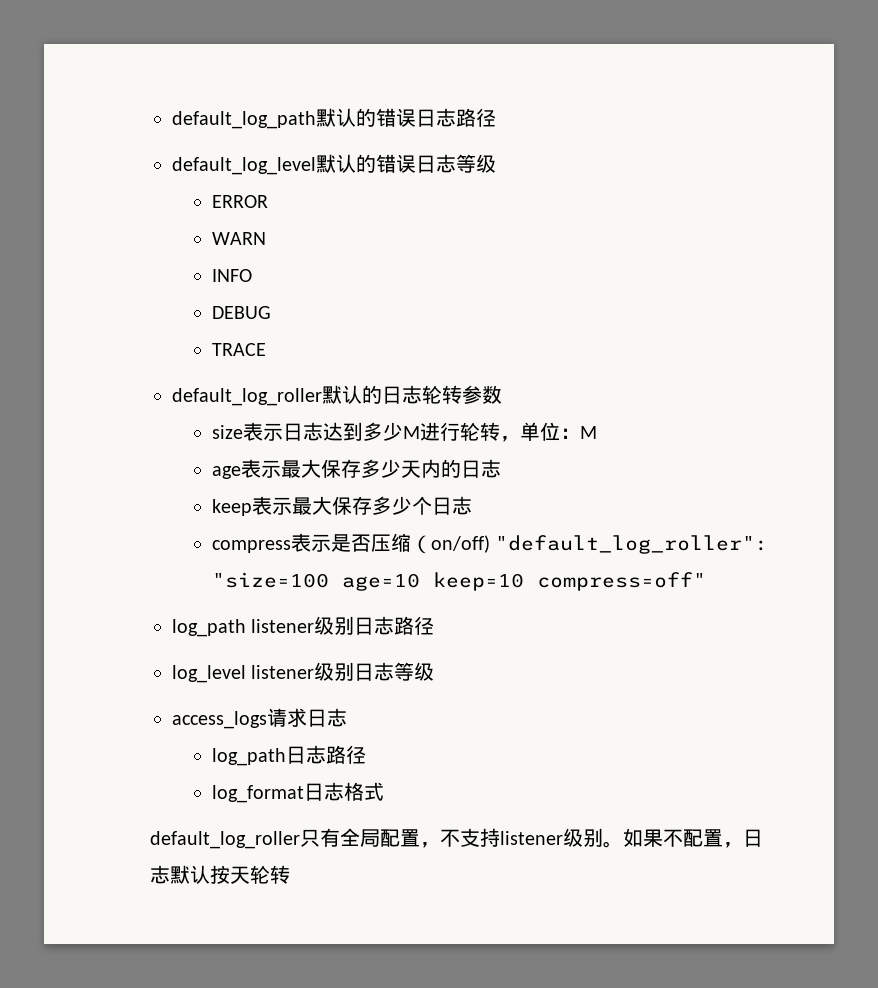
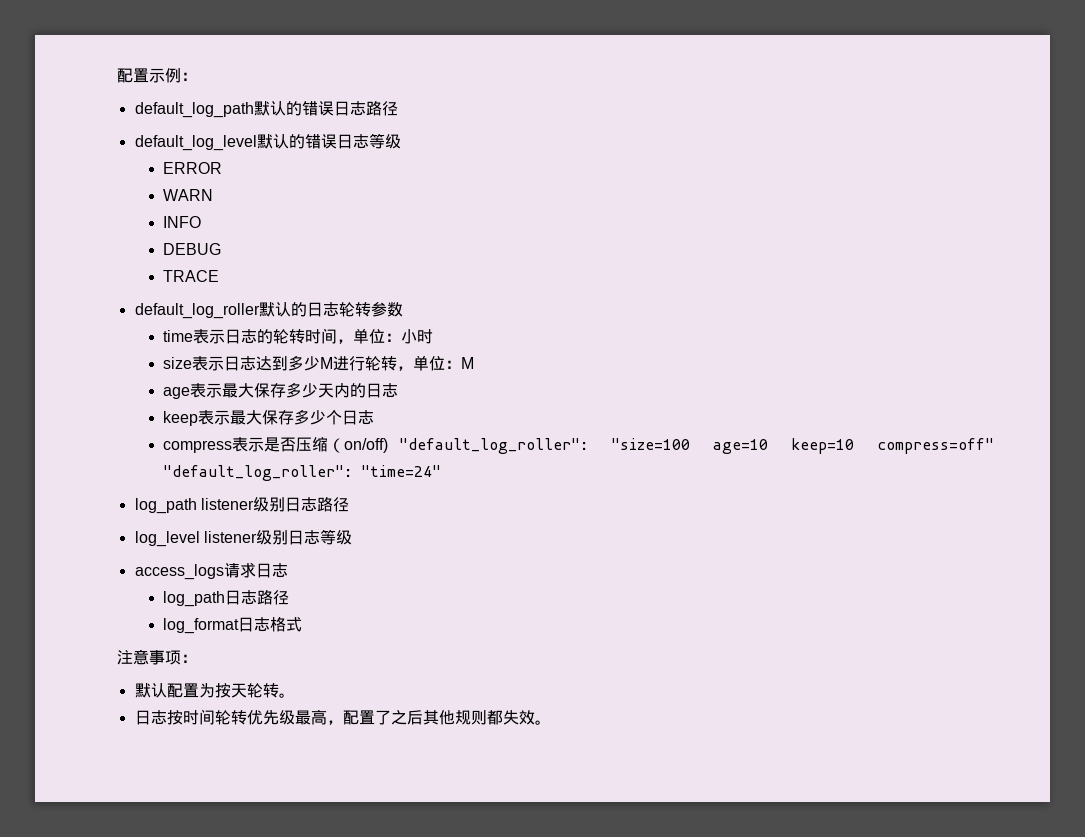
+ 配置示例：
+ time表示日志的轮转时间，单位：小时
- compress表示是否压缩（on/off) "default_log_roller": "size=100 age=10 keep=10 compress=off"
+ compress表示是否压缩（on/off) "default_log_roller": "size=100 age=10 keep=10 compress=off" "default_log_roller": "time=24"
- default_log_roller只有全局配置，不支持listener级别。如果不配置，日志默认按天轮转
+ 注意事项：
+ 默认配置为按天轮转。
+ 日志按时间轮转优先级最高，配置了之后其他规则都失效。

